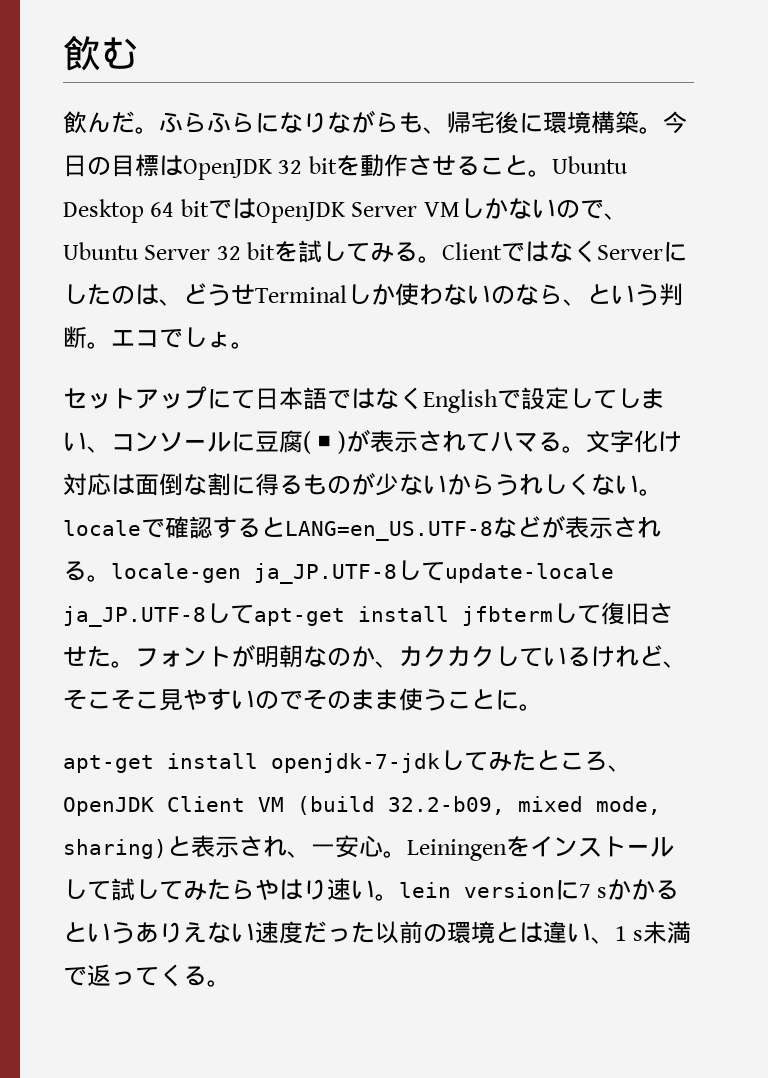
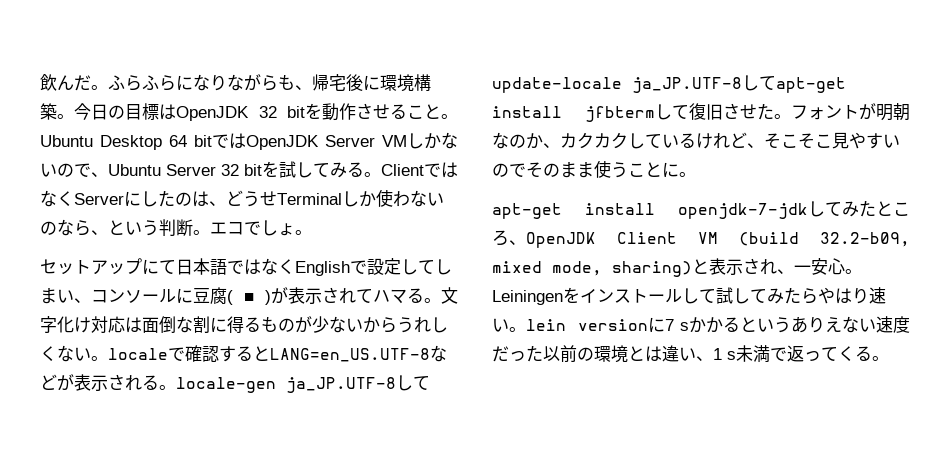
- 飲む

